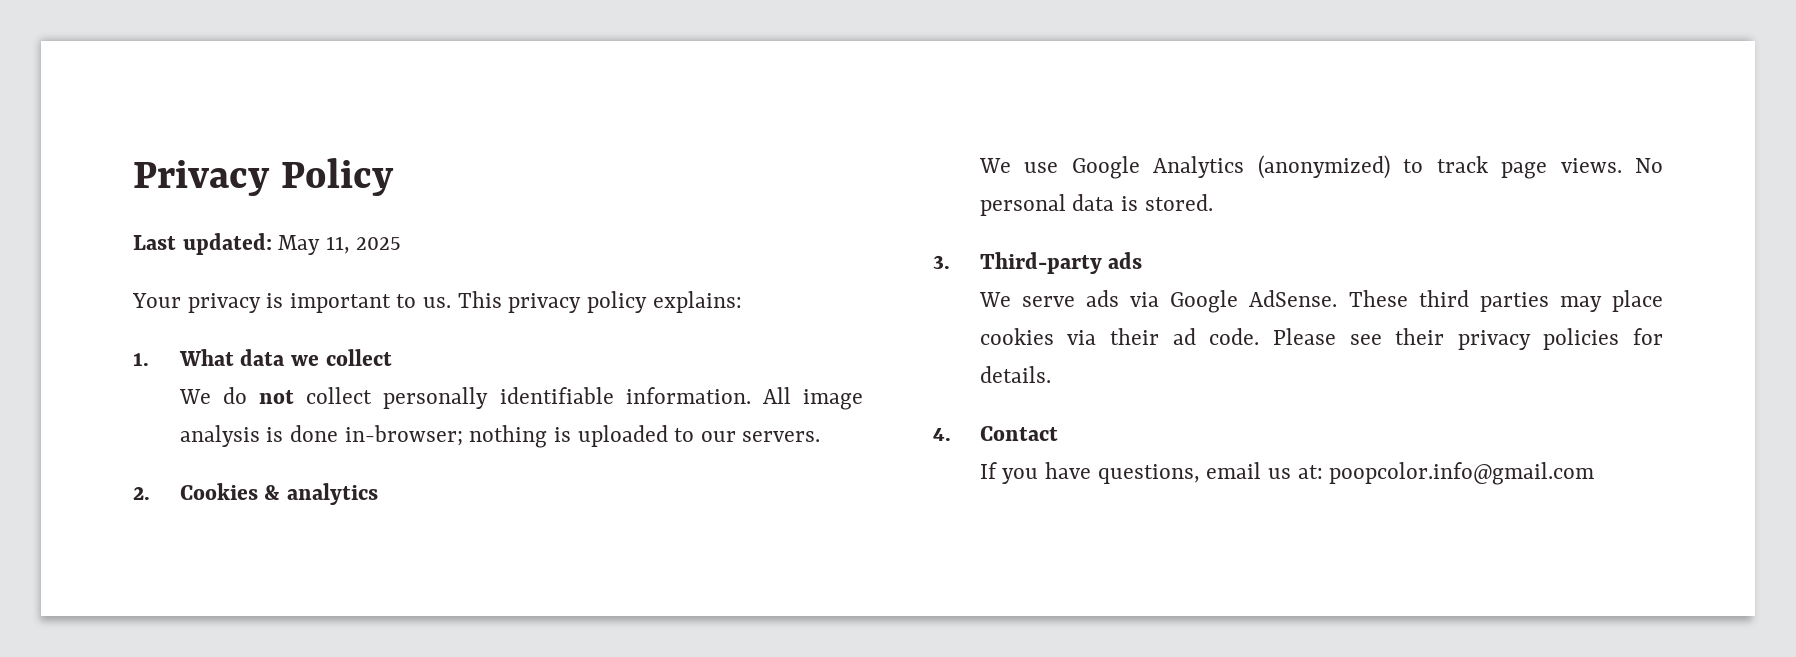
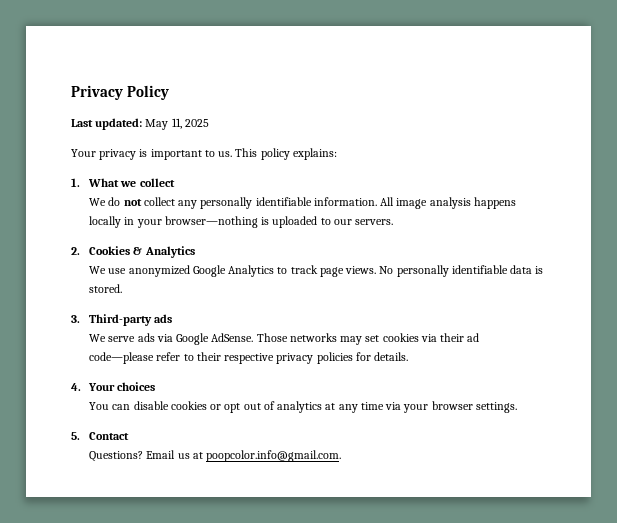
- This privacy policy explains:
+ This policy explains:
- 1. What data we collect
+ 1. What we collect
- We do not collect personally identifiable information.
+ We do not collect any personally identifiable information.
- All image analysis is done in-browser; nothing is uploaded to our servers.
+ All image analysis happens locally in your browser—nothing is uploaded to our servers.
- 2. Cookies & analytics
+ 2. Cookies & Analytics
- We use Google Analytics (anonymized) to track page views.
+ We use anonymized Google Analytics to track page views.
- No personal data is stored.
+ No personally identifiable data is stored.
- These third parties may place cookies via their ad code. Please see their privacy policies for details.
+ Those networks may set cookies via their ad code—please refer to their respective privacy policies for details.
- 4. Contact
- If you have questions, email us at: poopcolor.info@gmail.com
+ 4. Your choices
+ You can disable cookies or opt out of analytics at any time via your browser settings.
+ 5. Contact
+ Questions? Email us at poopcolor.info@gmail.com.

